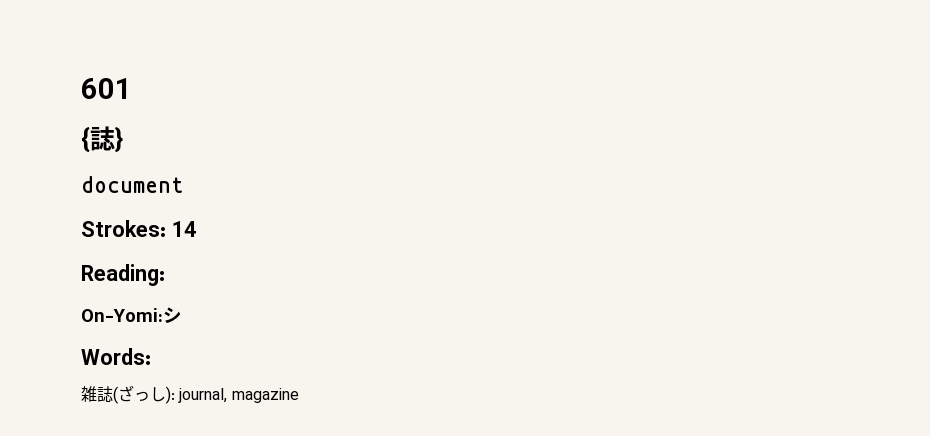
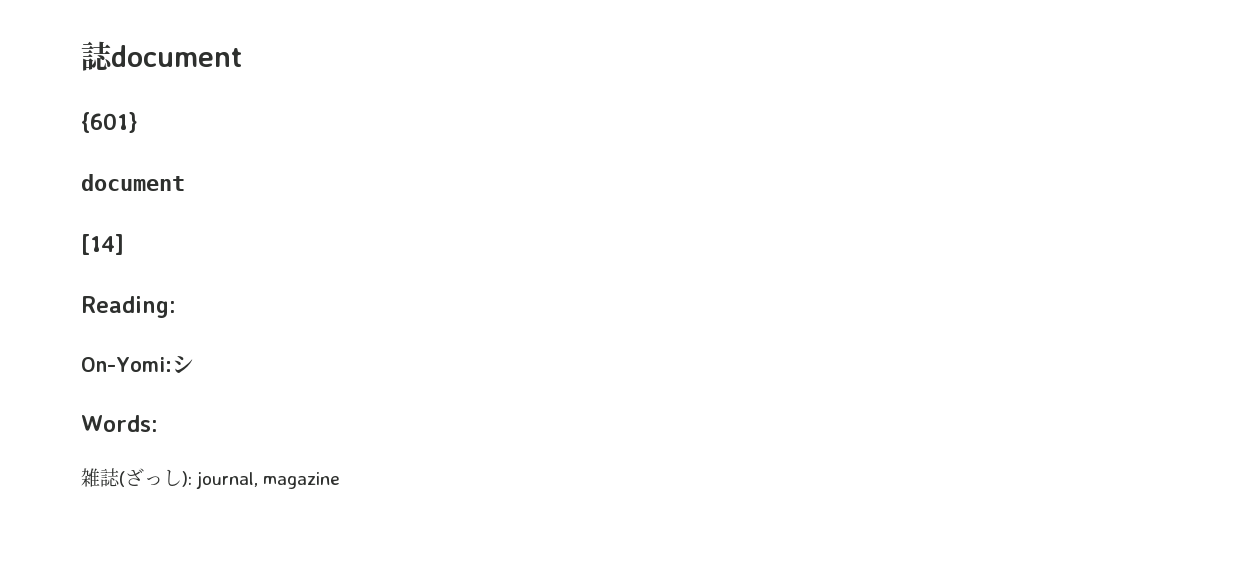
- 601
- {誌}
+ 誌document
+ {601}
  document
- Strokes: 14
+ [14]

